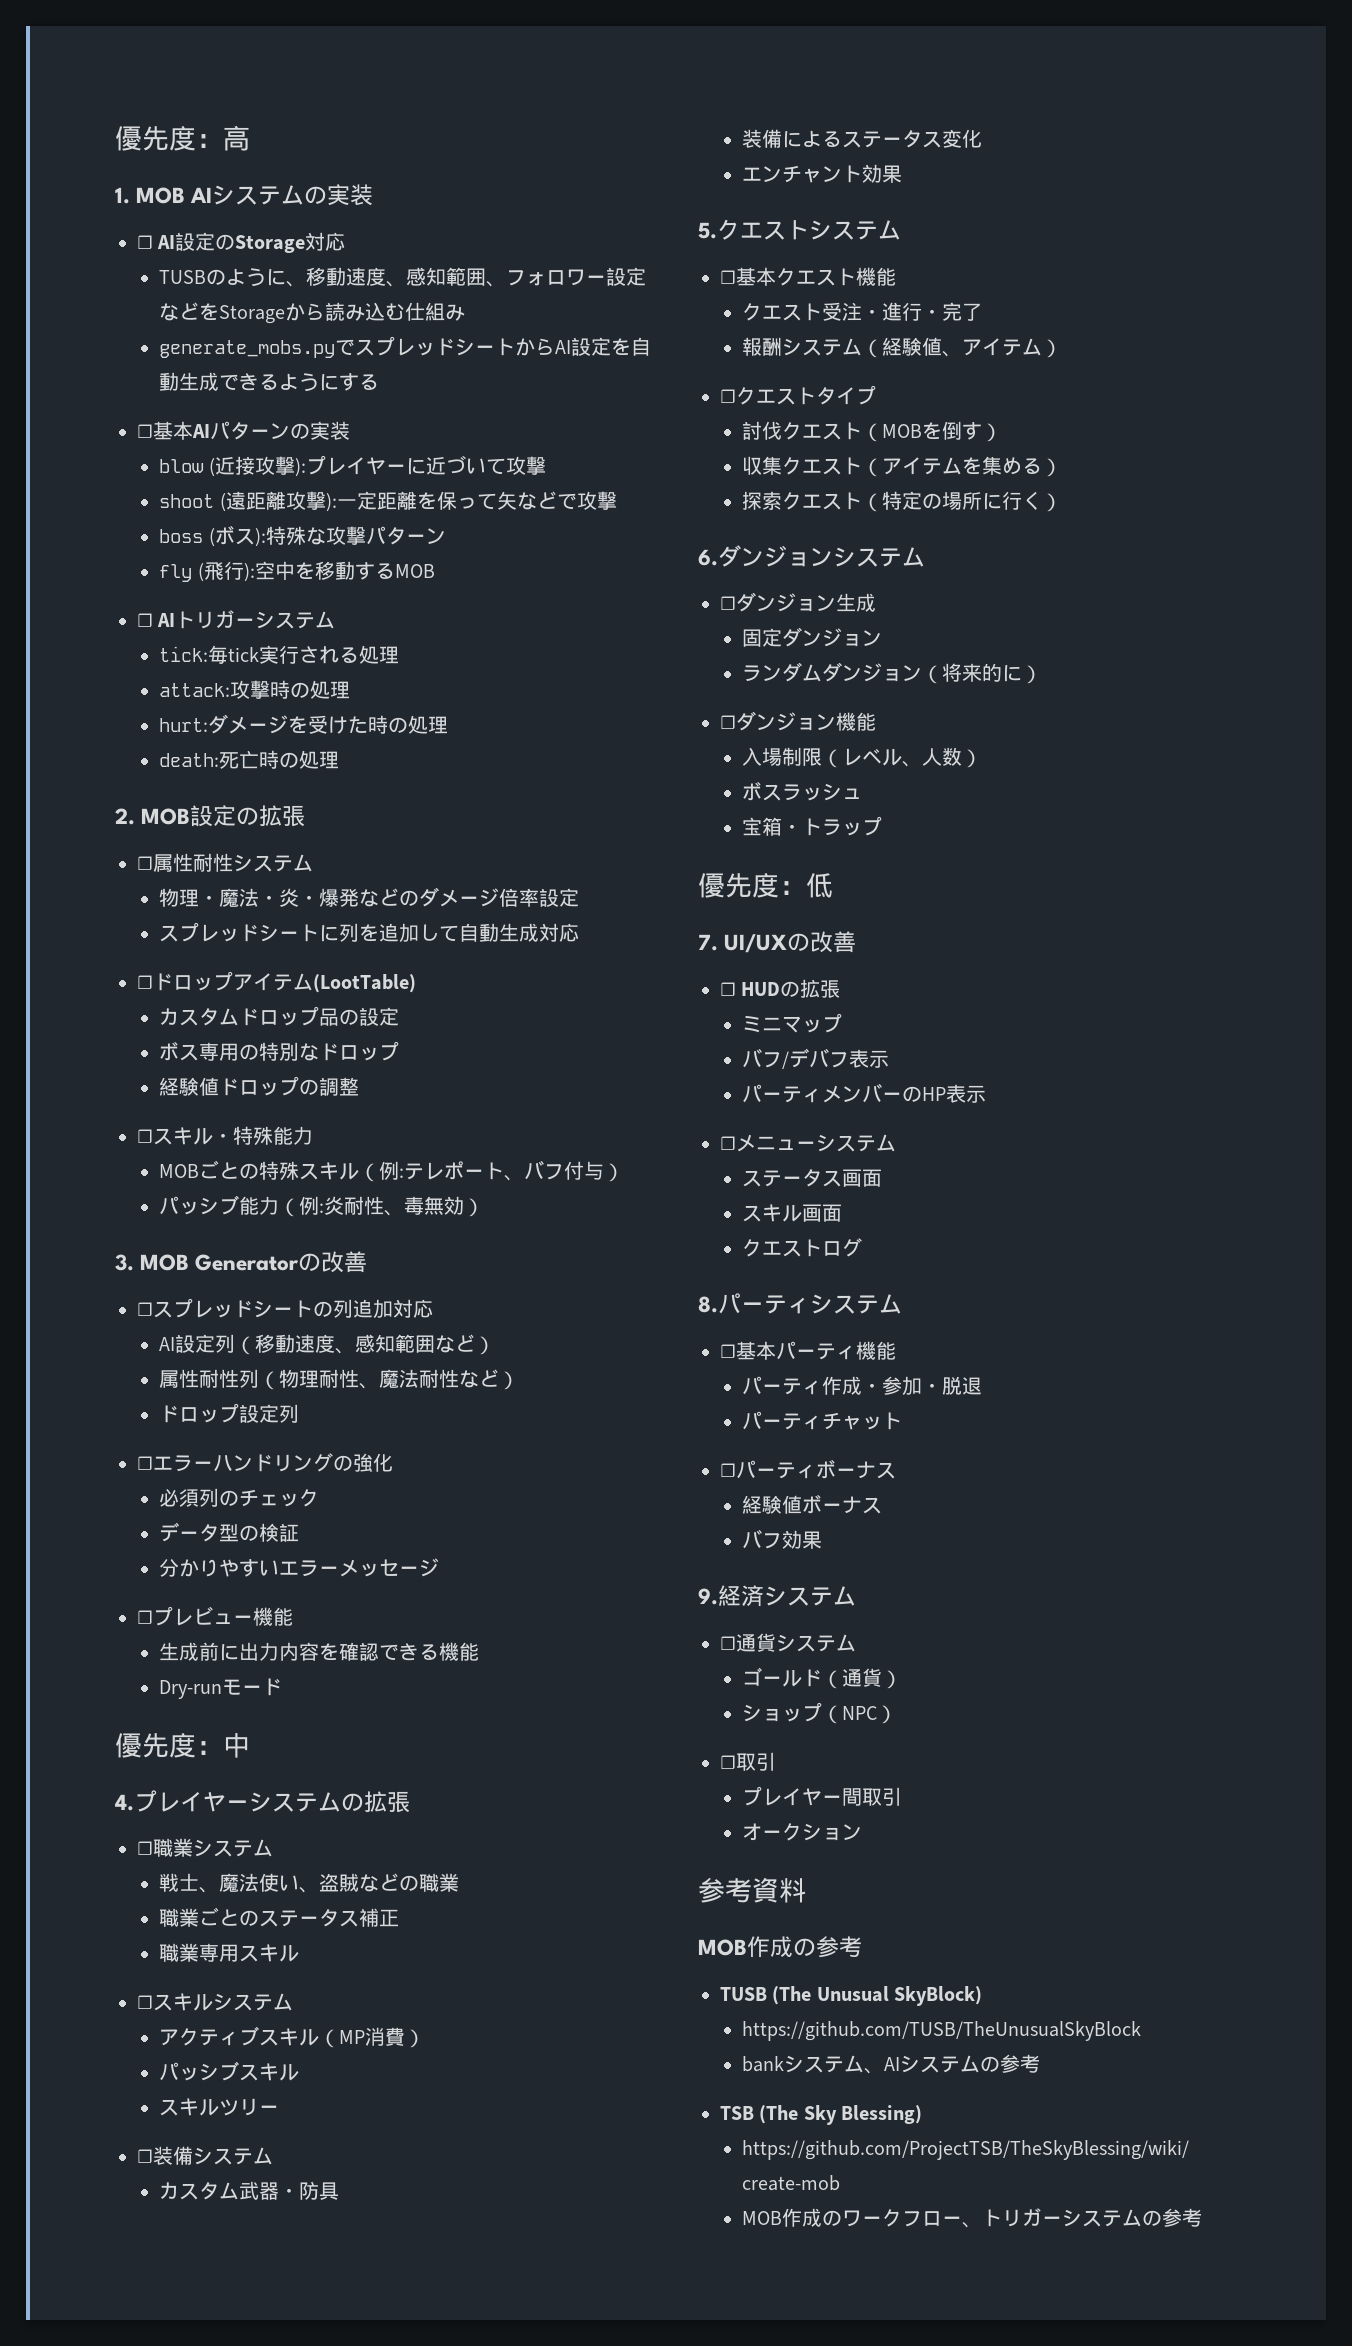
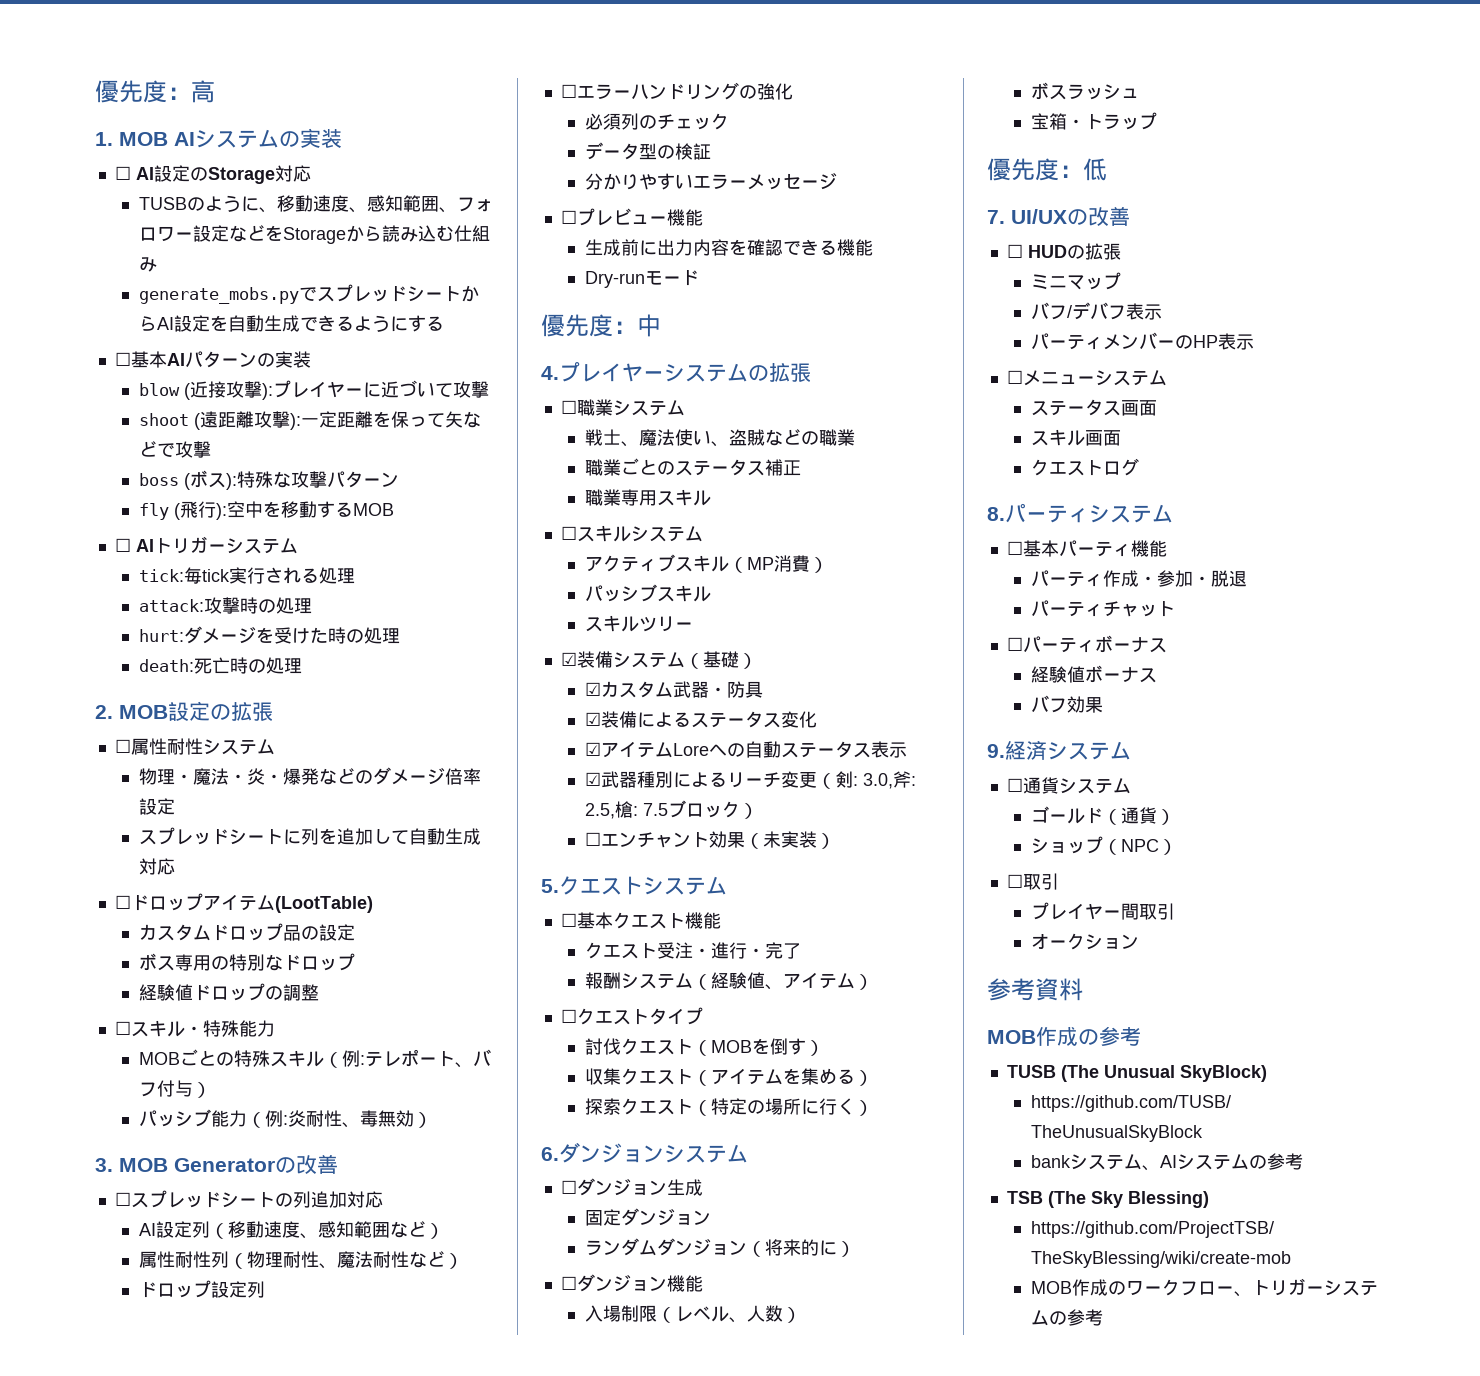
- ☐装備システム
- カスタム武器・防具
+ ☑装備システム（基礎）
+ ☑カスタム武器・防具
- 装備によるステータス変化
+ ☑装備によるステータス変化
- エンチャント効果
+ ☑アイテムLoreへの自動ステータス表示
+ ☑武器種別によるリーチ変更（剣: 3.0,斧: 2.5,槍: 7.5ブロック）
+ ☐エンチャント効果（未実装）

